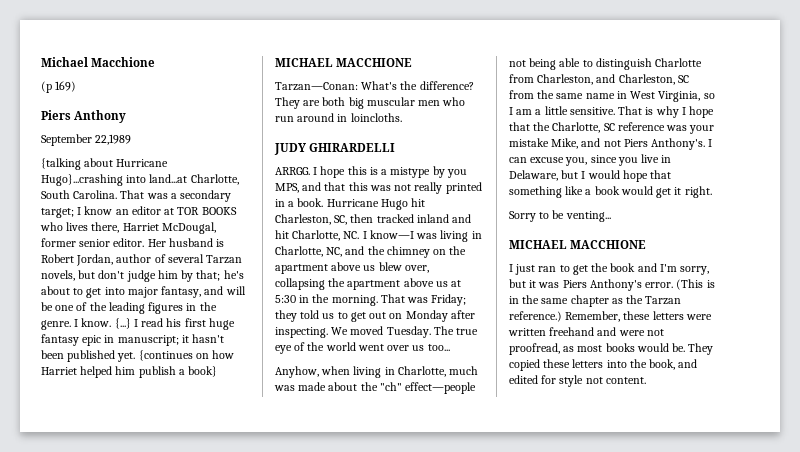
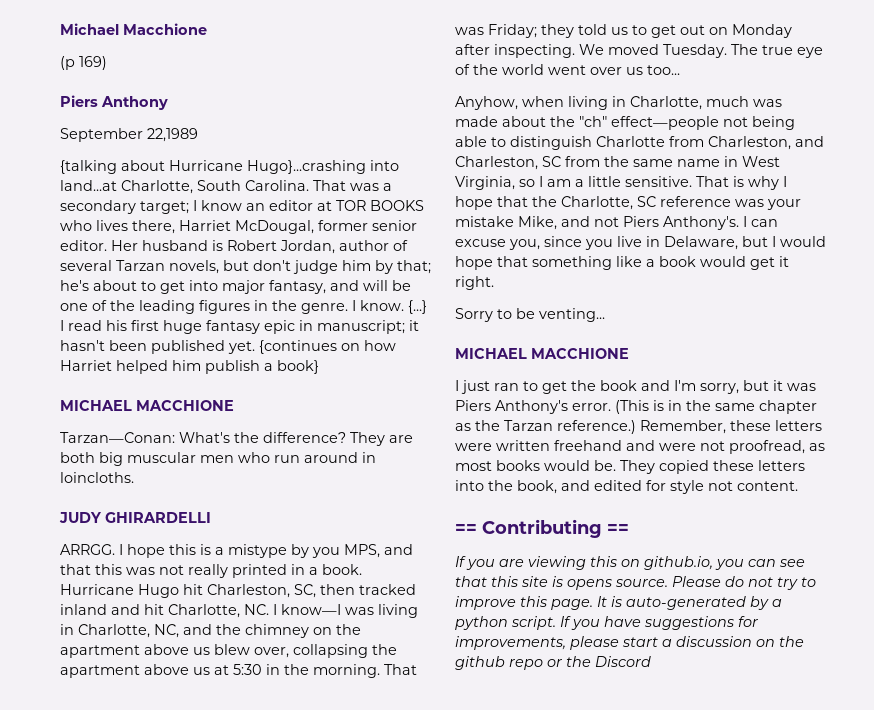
+ == Contributing ==
+ If you are viewing this on github.io, you can see that this site is opens source. Please do not try to improve this page. It is auto-generated by a python script. If you have suggestions for improvements, please start a discussion on the github repo or the Discord

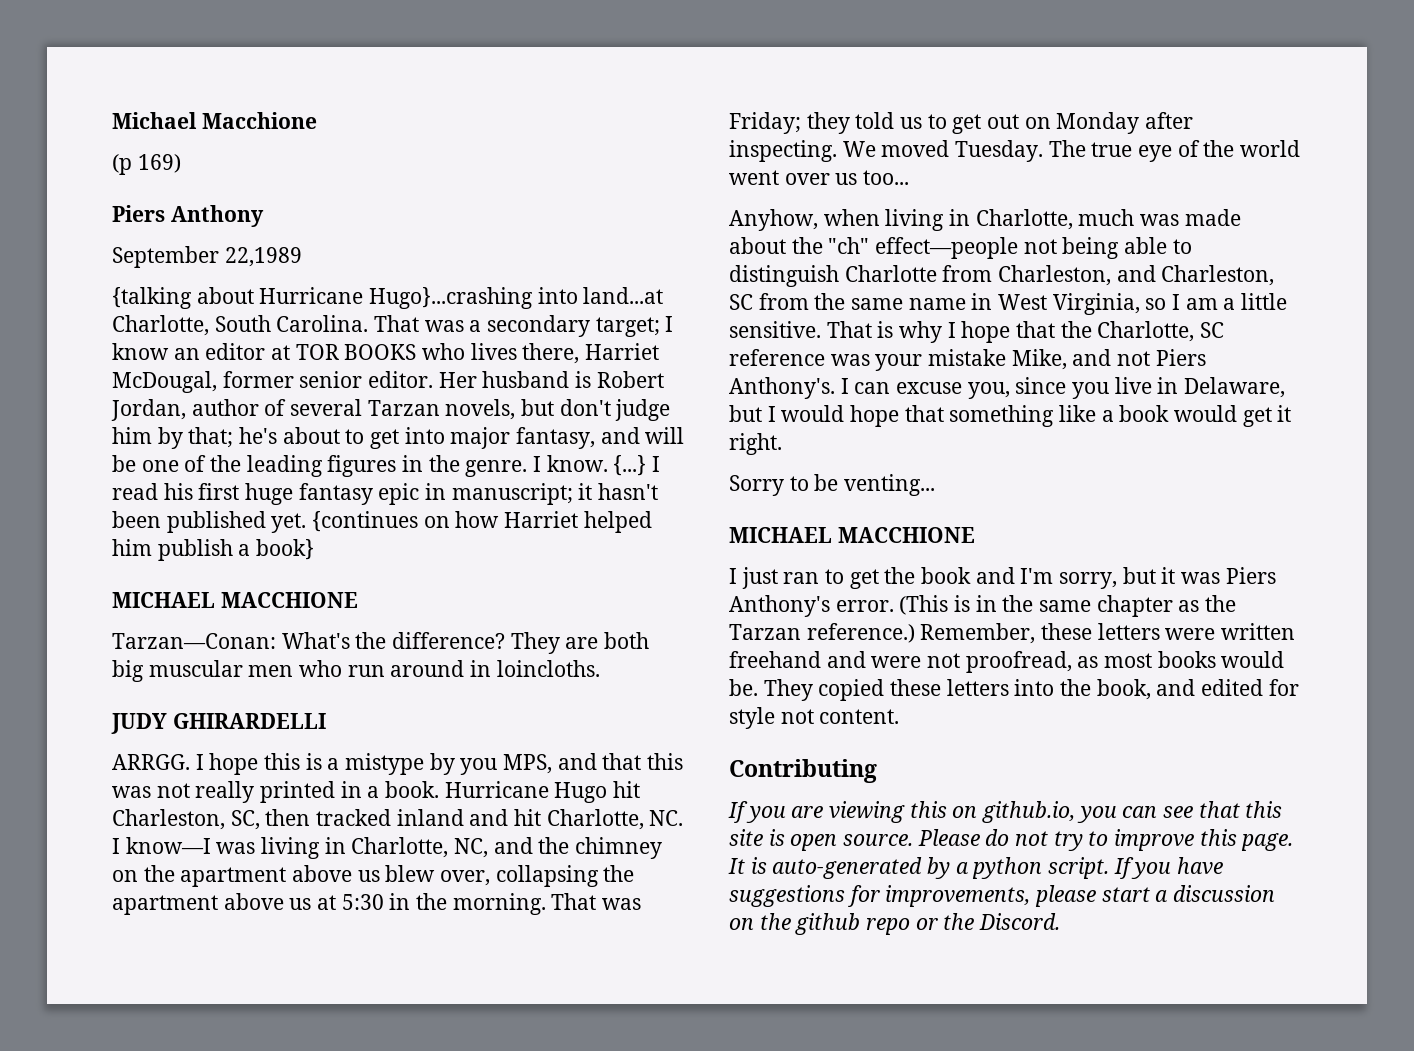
- == Contributing ==
+ Contributing
- If you are viewing this on github.io, you can see that this site is opens source.
+ If you are viewing this on github.io, you can see that this site is open source.
- If you have suggestions for improvements, please start a discussion on the github repo or the Discord
+ If you have suggestions for improvements, please start a discussion on the github repo or the Discord.

